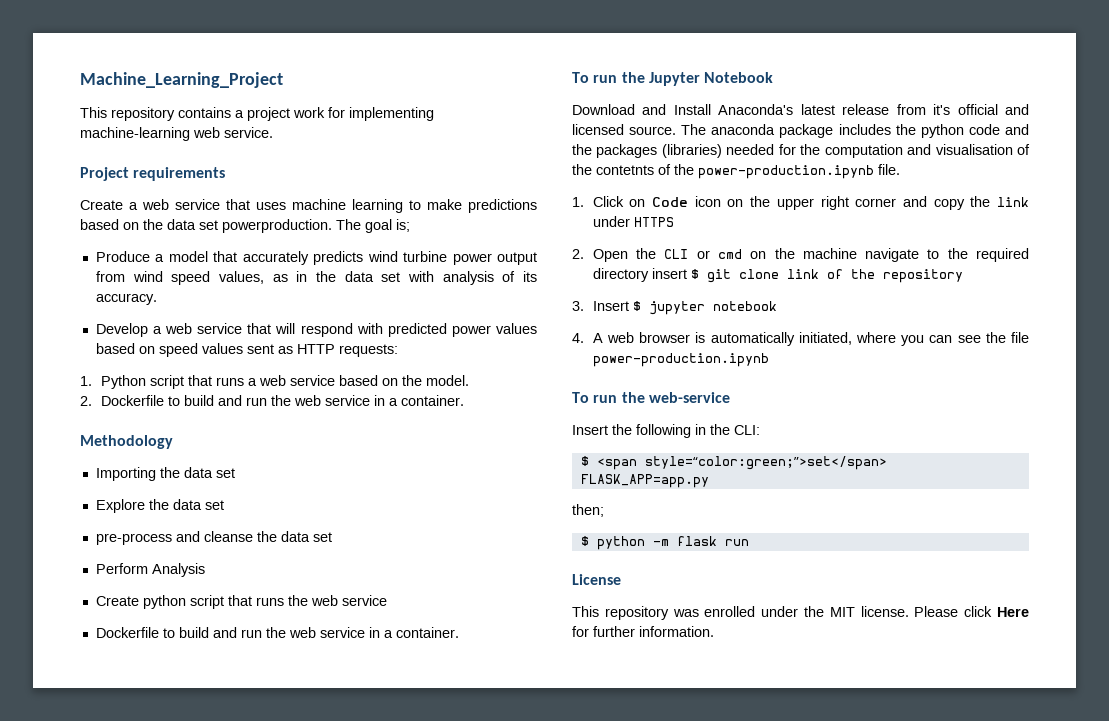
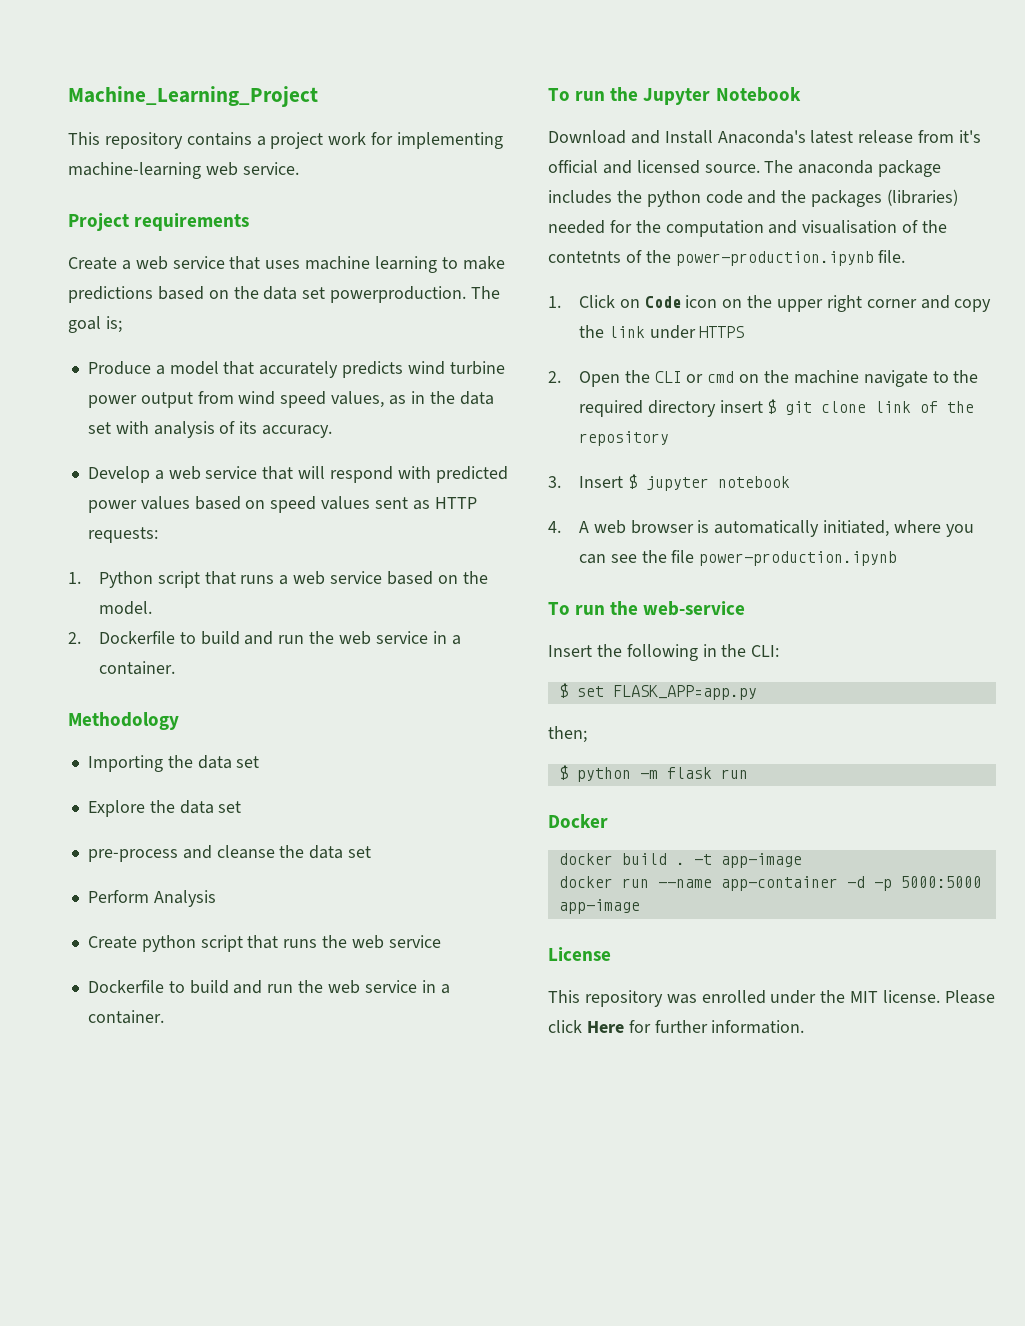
- $ <span style=“color:green;”>set</span> FLASK_APP=app.py
+ $ set FLASK_APP=app.py
+ Docker
+ docker build . -t app-image
+ docker run --name app-container -d -p 5000:5000 app-image

